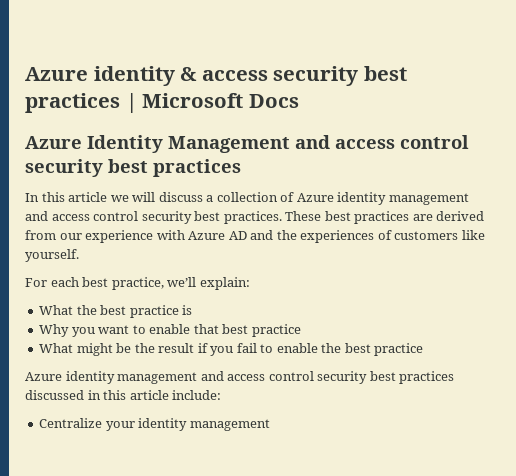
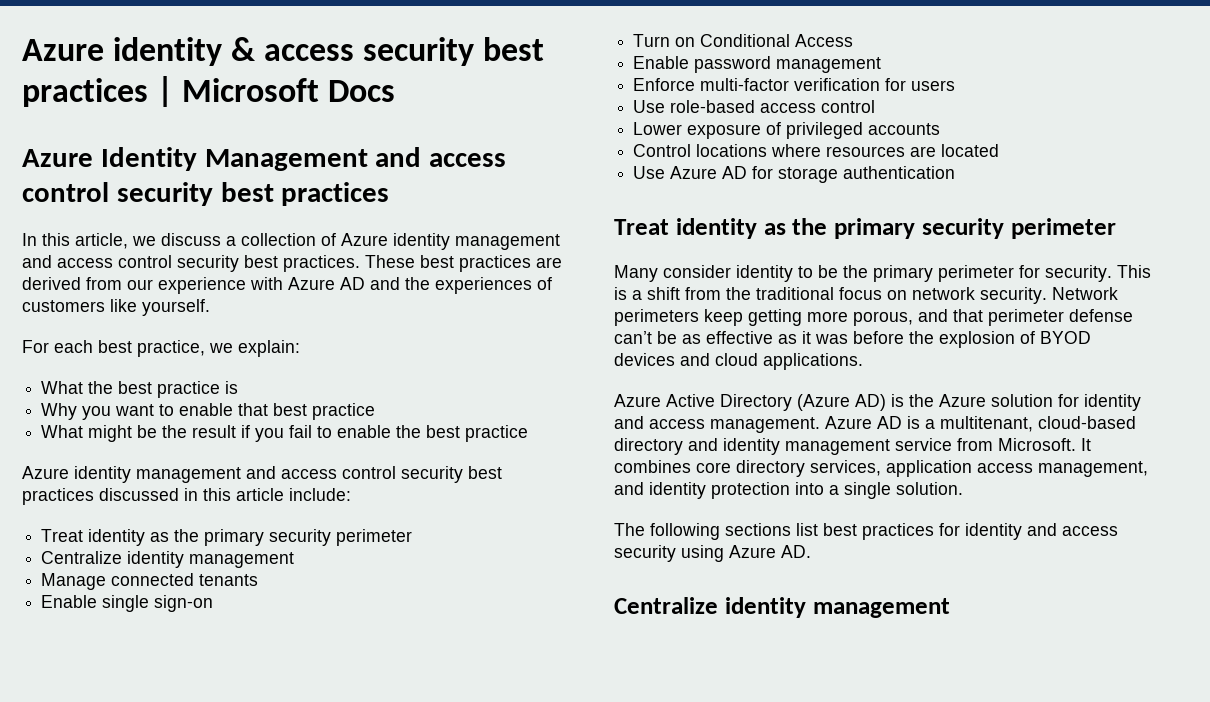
- In this article we will discuss a collection of Azure identity management and access control security best practices.
+ In this article, we discuss a collection of Azure identity management and access control security best practices.
- For each best practice, we’ll explain:
+ For each best practice, we explain:
  Azure identity management and access control security best practices discussed in this article include:
- Centralize your identity management
+ Treat identity as the primary security perimeter
+ Centralize identity management
+ Manage connected tenants
+ Enable single sign-on
+ Turn on Conditional Access
+ Enable password management
+ Enforce multi-factor verification for users
+ Use role-based access control
+ Lower exposure of privileged accounts
+ Control locations where resources are located
+ Use Azure AD for storage authentication
+ Treat identity as the primary security perimeter
+ Many consider identity to be the primary perimeter for security. This is a shift from the traditional focus on network security. Network perimeters keep getting more porous, and that perimeter defense can’t be as effective as it was before the explosion of BYOD devices and cloud applications.
+ Azure Active Directory (Azure AD) is the Azure solution for identity and access management. Azure AD is a multitenant, cloud-based directory and identity management service from Microsoft. It combines core directory services, application access management, and identity protection into a single solution.
+ The following sections list best practices for identity and access security using Azure AD.
+ Centralize identity management

